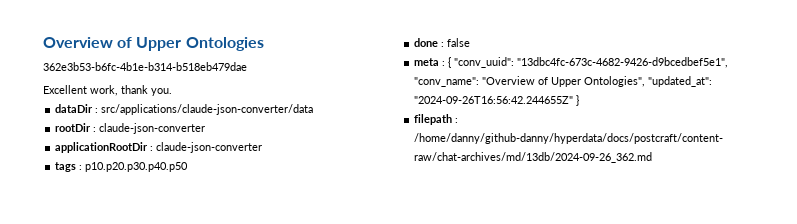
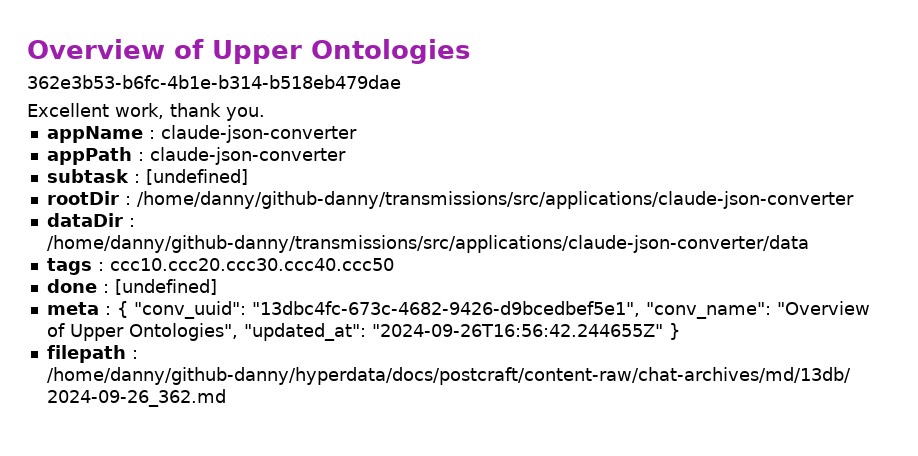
- dataDir : src/applications/claude-json-converter/data
- rootDir : claude-json-converter
- applicationRootDir : claude-json-converter
+ appName : claude-json-converter
+ appPath : claude-json-converter
+ subtask : [undefined]
+ rootDir : /home/danny/github-danny/transmissions/src/applications/claude-json-converter
+ dataDir : /home/danny/github-danny/transmissions/src/applications/claude-json-converter/data
- tags : p10.p20.p30.p40.p50
+ tags : ccc10.ccc20.ccc30.ccc40.ccc50
- done : false
+ done : [undefined]

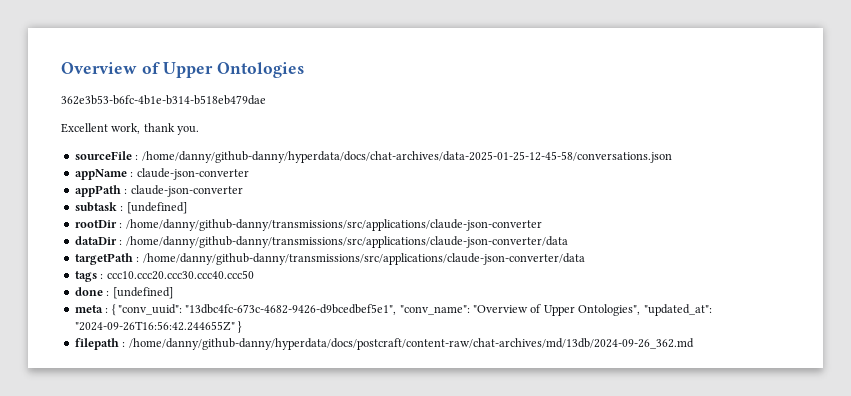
+ sourceFile : /home/danny/github-danny/hyperdata/docs/chat-archives/data-2025-01-25-12-45-58/conversations.json
+ targetPath : /home/danny/github-danny/transmissions/src/applications/claude-json-converter/data

